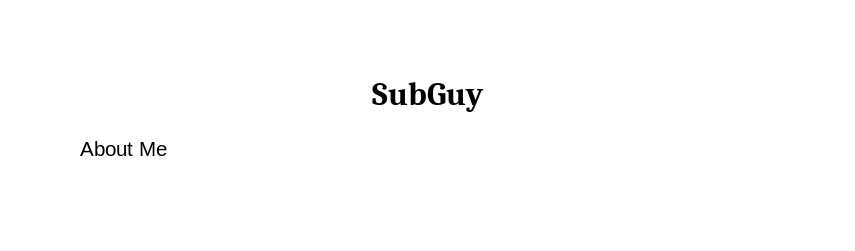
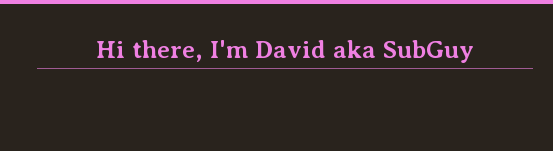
- SubGuy
+ Hi there, I'm David aka SubGuy
- About Me

